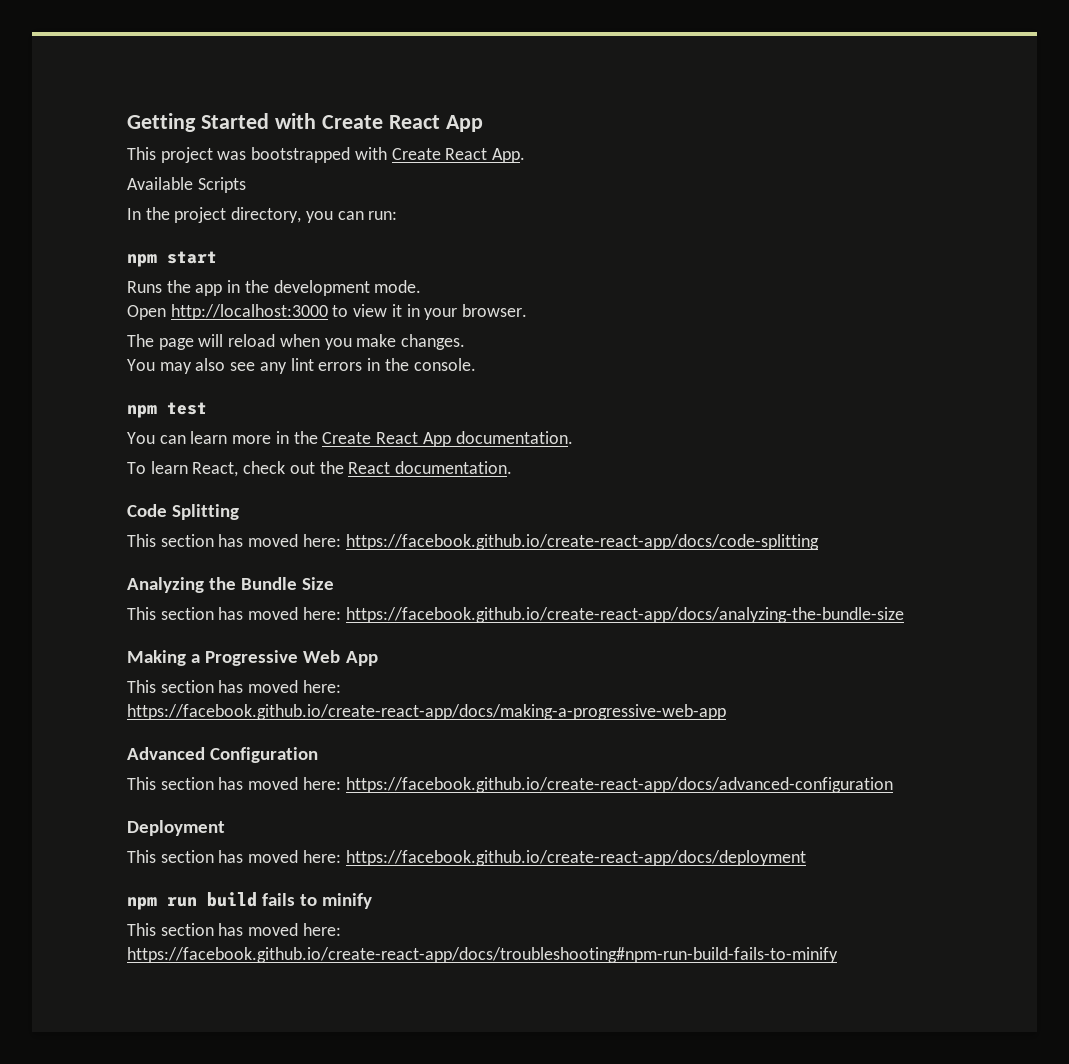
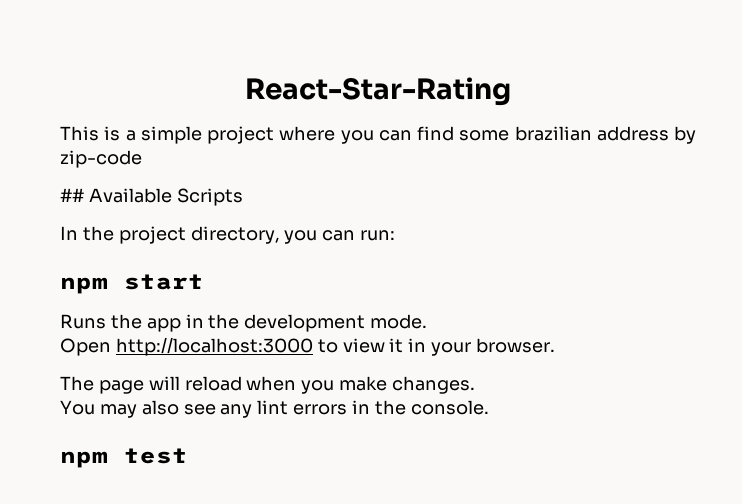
- Getting Started with Create React App
- This project was bootstrapped with Create React App.
- Available Scripts
+ React-Star-Rating
+ This is a simple project where you can find some brazilian address by zip-code
+ ## Available Scripts
- You can learn more in the Create React App documentation.
- To learn React, check out the React documentation.
- Code Splitting
- This section has moved here: https://facebook.github.io/create-react-app/docs/code-splitting
- Analyzing the Bundle Size
- This section has moved here: https://facebook.github.io/create-react-app/docs/analyzing-the-bundle-size
- Making a Progressive Web App
- This section has moved here: https://facebook.github.io/create-react-app/docs/making-a-progressive-web-app
- Advanced Configuration
- This section has moved here: https://facebook.github.io/create-react-app/docs/advanced-configuration
- Deployment
- This section has moved here: https://facebook.github.io/create-react-app/docs/deployment
- npm run build fails to minify
- This section has moved here: https://facebook.github.io/create-react-app/docs/troubleshooting#npm-run-build-fails-to-minify

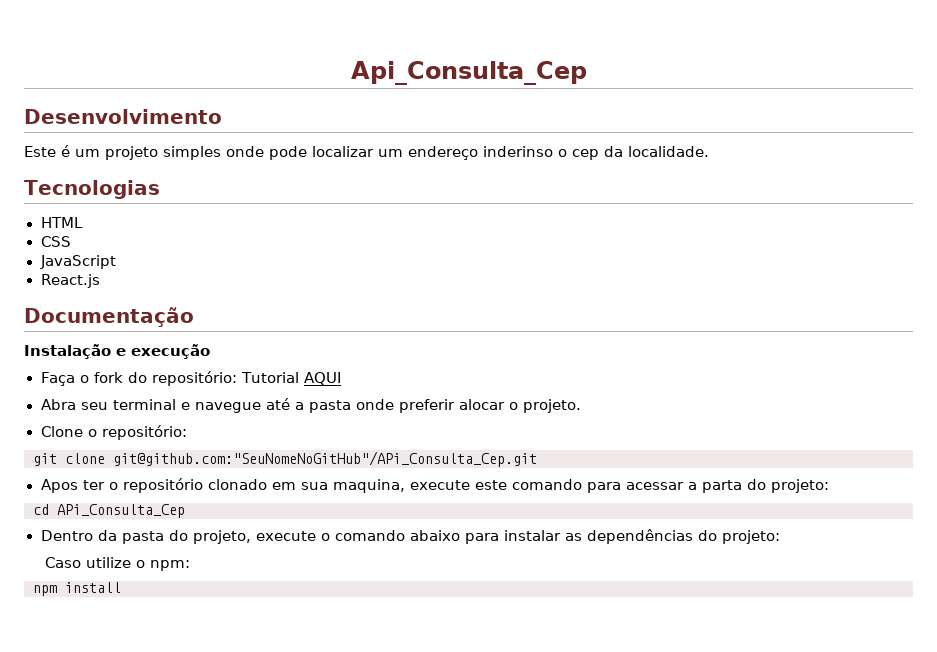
- React-Star-Rating
- This is a simple project where you can find some brazilian address by zip-code
- ## Available Scripts
- In the project directory, you can run:
- npm start
- Runs the app in the development mode.
- Open http://localhost:3000 to view it in your browser.
- The page will reload when you make changes.
- You may also see any lint errors in the console.
- npm test
+ Api_Consulta_Cep
+ Desenvolvimento
+ Este é um projeto simples onde pode localizar um endereço inderinso o cep da localidade.
+ Tecnologias
+ HTML
+ CSS
+ JavaScript
+ React.js
+ Documentação
+ Instalação e execução
+ Faça o fork do repositório: Tutorial AQUI
+ Abra seu terminal e navegue até a pasta onde preferir alocar o projeto.
+ Clone o repositório:
+ git clone git@github.com:"SeuNomeNoGitHub"/APi_Consulta_Cep.git
+ Apos ter o repositório clonado em sua maquina, execute este comando para acessar a parta do projeto:
+ cd APi_Consulta_Cep
+ Dentro da pasta do projeto, execute o comando abaixo para instalar as dependências do projeto:
+ Caso utilize o npm:
+ npm install

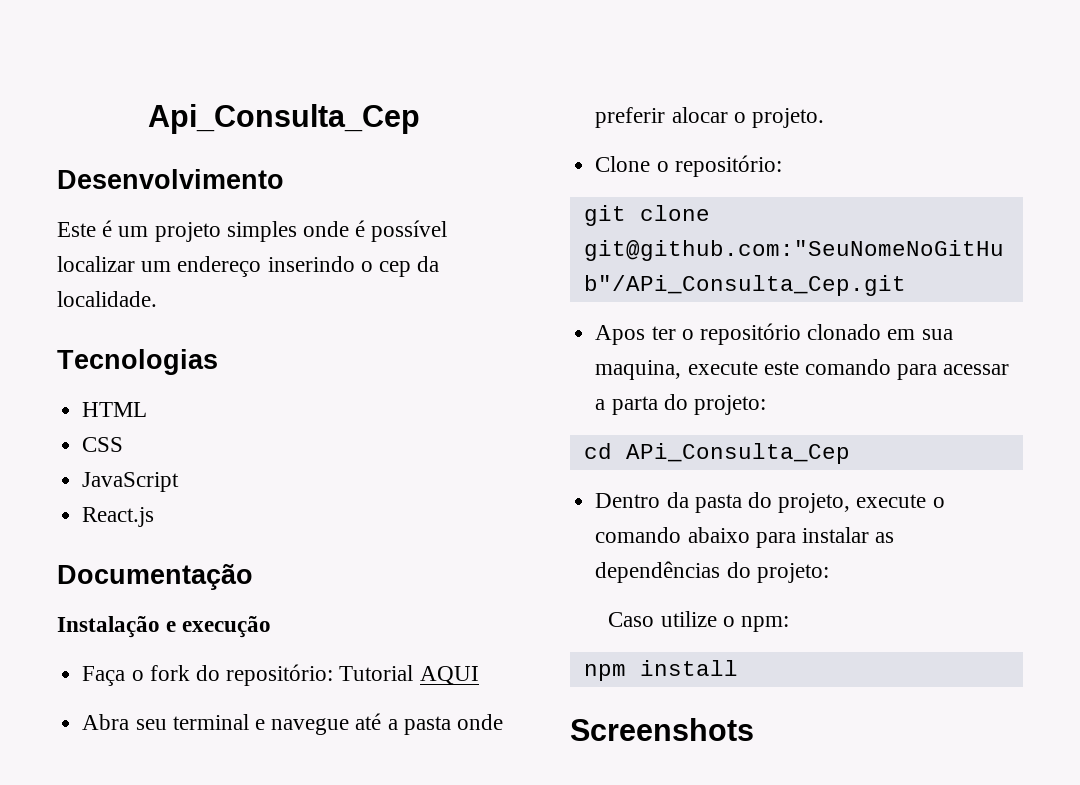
- Este é um projeto simples onde pode localizar um endereço inderinso o cep da localidade.
+ Este é um projeto simples onde é possível localizar um endereço inserindo o cep da localidade.
+ Screenshots

